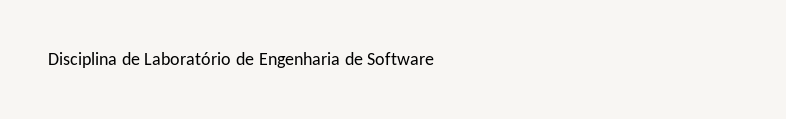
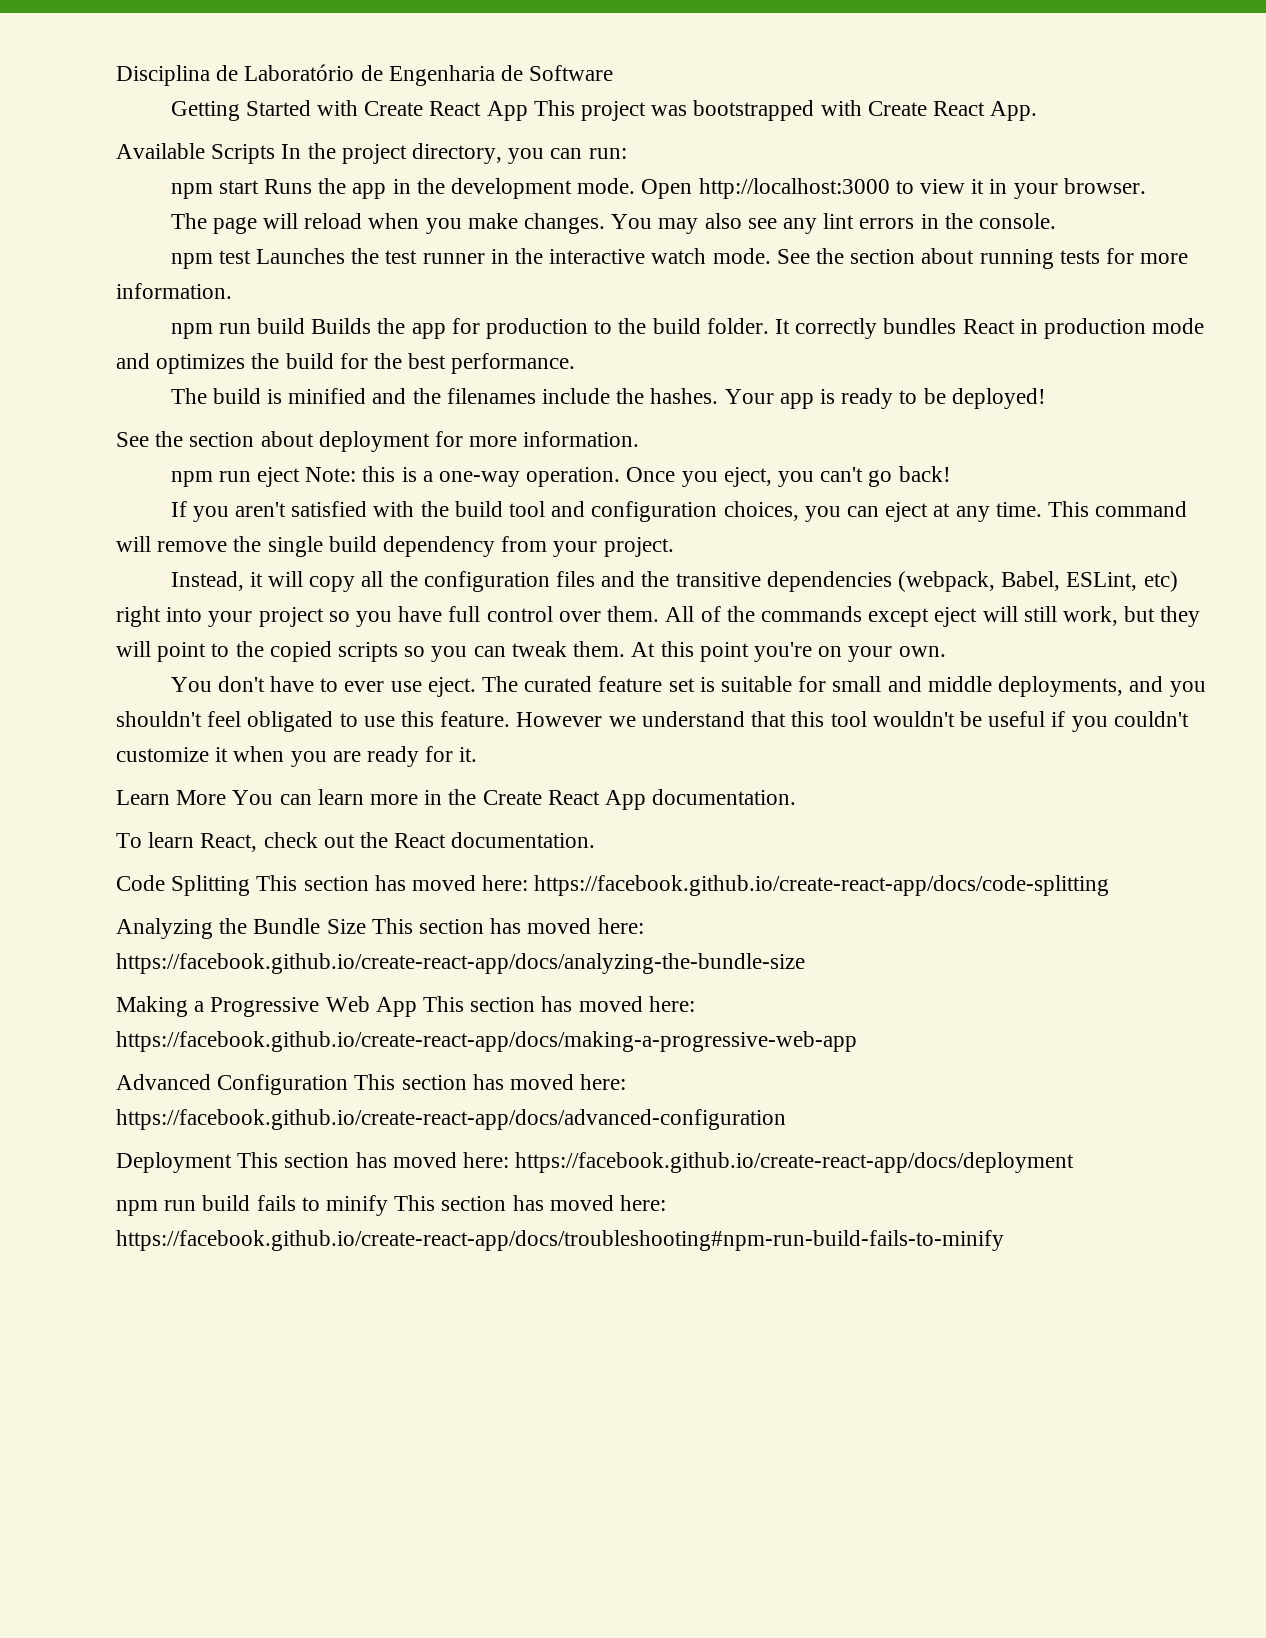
+ Getting Started with Create React App This project was bootstrapped with Create React App.
+ Available Scripts In the project directory, you can run:
+ npm start Runs the app in the development mode. Open http://localhost:3000 to view it in your browser.
+ The page will reload when you make changes. You may also see any lint errors in the console.
+ npm test Launches the test runner in the interactive watch mode. See the section about running tests for more information.
+ npm run build Builds the app for production to the build folder. It correctly bundles React in production mode and optimizes the build for the best performance.
+ The build is minified and the filenames include the hashes. Your app is ready to be deployed!
+ See the section about deployment for more information.
+ npm run eject Note: this is a one-way operation. Once you eject, you can't go back!
+ If you aren't satisfied with the build tool and configuration choices, you can eject at any time. This command will remove the single build dependency from your project.
+ Instead, it will copy all the configuration files and the transitive dependencies (webpack, Babel, ESLint, etc) right into your project so you have full control over them. All of the commands except eject will still work, but they will point to the copied scripts so you can tweak them. At this point you're on your own.
+ You don't have to ever use eject. The curated feature set is suitable for small and middle deployments, and you shouldn't feel obligated to use this feature. However we understand that this tool wouldn't be useful if you couldn't customize it when you are ready for it.
+ Learn More You can learn more in the Create React App documentation.
+ To learn React, check out the React documentation.
+ Code Splitting This section has moved here: https://facebook.github.io/create-react-app/docs/code-splitting
+ Analyzing the Bundle Size This section has moved here: https://facebook.github.io/create-react-app/docs/analyzing-the-bundle-size
+ Making a Progressive Web App This section has moved here: https://facebook.github.io/create-react-app/docs/making-a-progressive-web-app
+ Advanced Configuration This section has moved here: https://facebook.github.io/create-react-app/docs/advanced-configuration
+ Deployment This section has moved here: https://facebook.github.io/create-react-app/docs/deployment
+ npm run build fails to minify This section has moved here: https://facebook.github.io/create-react-app/docs/troubleshooting#npm-run-build-fails-to-minify

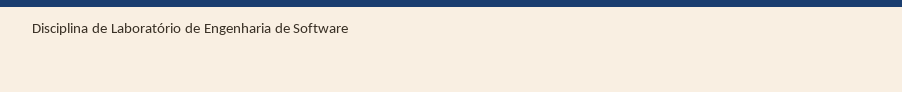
- Getting Started with Create React App This project was bootstrapped with Create React App.
- Available Scripts In the project directory, you can run:
- npm start Runs the app in the development mode. Open http://localhost:3000 to view it in your browser.
- The page will reload when you make changes. You may also see any lint errors in the console.
- npm test Launches the test runner in the interactive watch mode. See the section about running tests for more information.
- npm run build Builds the app for production to the build folder. It correctly bundles React in production mode and optimizes the build for the best performance.
- The build is minified and the filenames include the hashes. Your app is ready to be deployed!
- See the section about deployment for more information.
- npm run eject Note: this is a one-way operation. Once you eject, you can't go back!
- If you aren't satisfied with the build tool and configuration choices, you can eject at any time. This command will remove the single build dependency from your project.
- Instead, it will copy all the configuration files and the transitive dependencies (webpack, Babel, ESLint, etc) right into your project so you have full control over them. All of the commands except eject will still work, but they will point to the copied scripts so you can tweak them. At this point you're on your own.
- You don't have to ever use eject. The curated feature set is suitable for small and middle deployments, and you shouldn't feel obligated to use this feature. However we understand that this tool wouldn't be useful if you couldn't customize it when you are ready for it.
- Learn More You can learn more in the Create React App documentation.
- To learn React, check out the React documentation.
- Code Splitting This section has moved here: https://facebook.github.io/create-react-app/docs/code-splitting
- Analyzing the Bundle Size This section has moved here: https://facebook.github.io/create-react-app/docs/analyzing-the-bundle-size
- Making a Progressive Web App This section has moved here: https://facebook.github.io/create-react-app/docs/making-a-progressive-web-app
- Advanced Configuration This section has moved here: https://facebook.github.io/create-react-app/docs/advanced-configuration
- Deployment This section has moved here: https://facebook.github.io/create-react-app/docs/deployment
- npm run build fails to minify This section has moved here: https://facebook.github.io/create-react-app/docs/troubleshooting#npm-run-build-fails-to-minify

